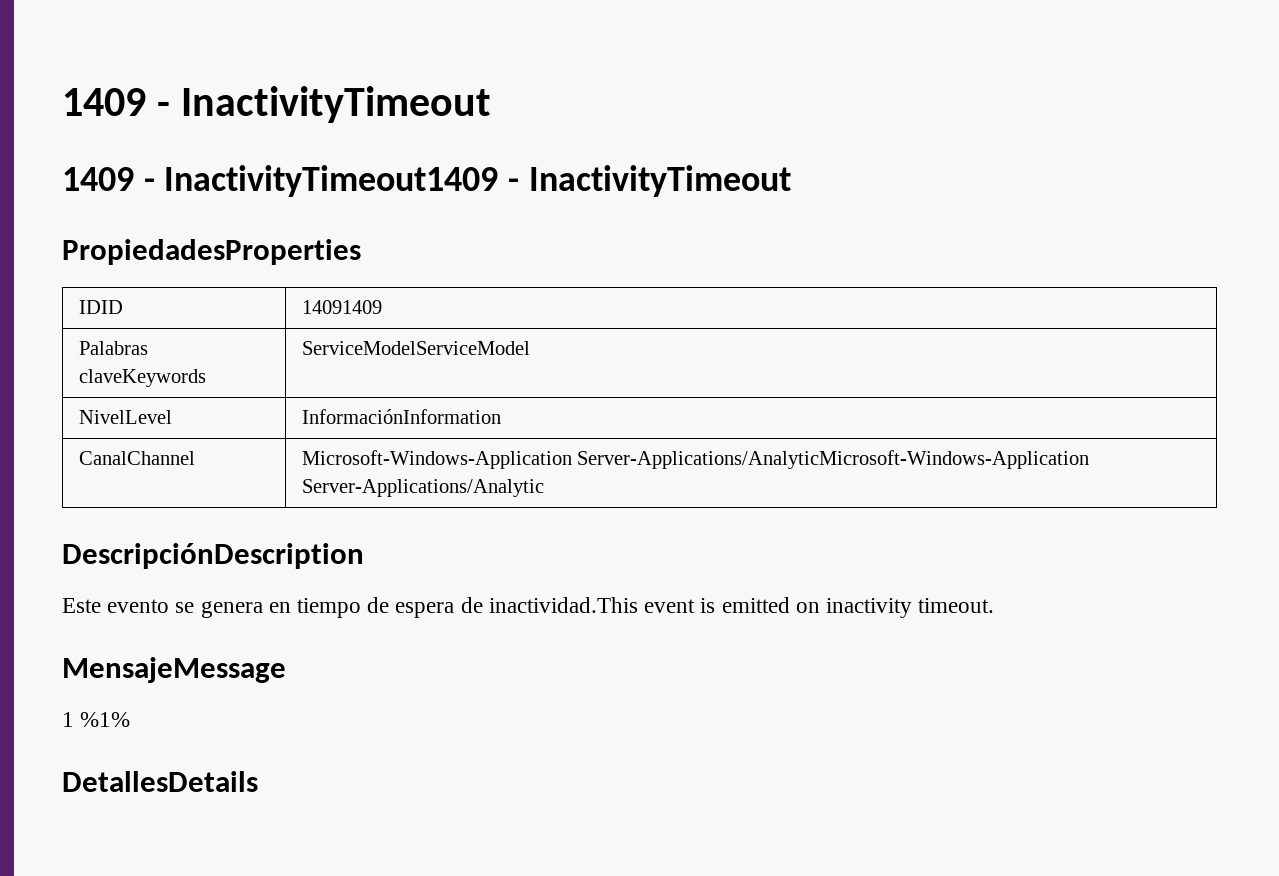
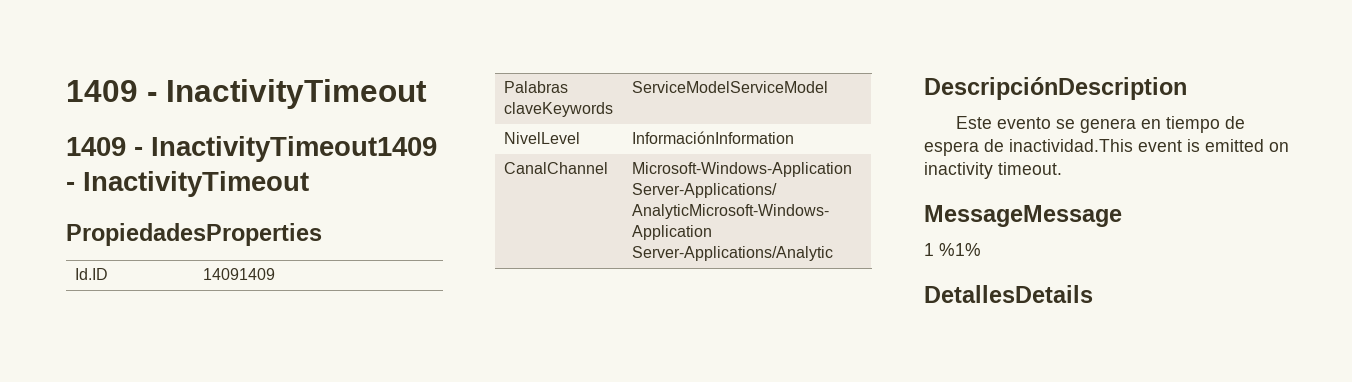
- IDID | 14091409
+ Id.ID | 14091409
- MensajeMessage
+ MessageMessage

